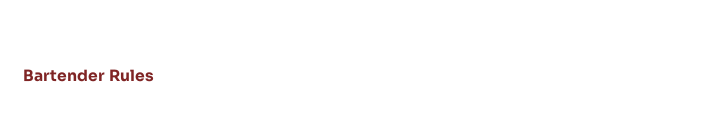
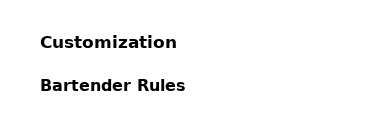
+ Customization

